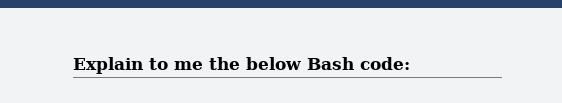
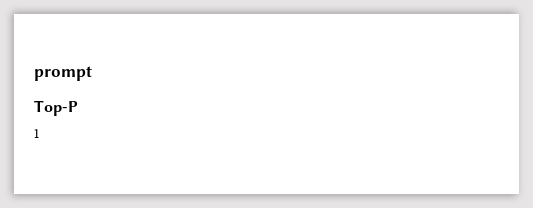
- Explain to me the below Bash code:
+ prompt
+ Top-P
+ 1

